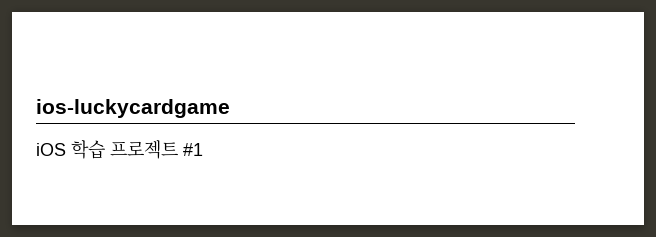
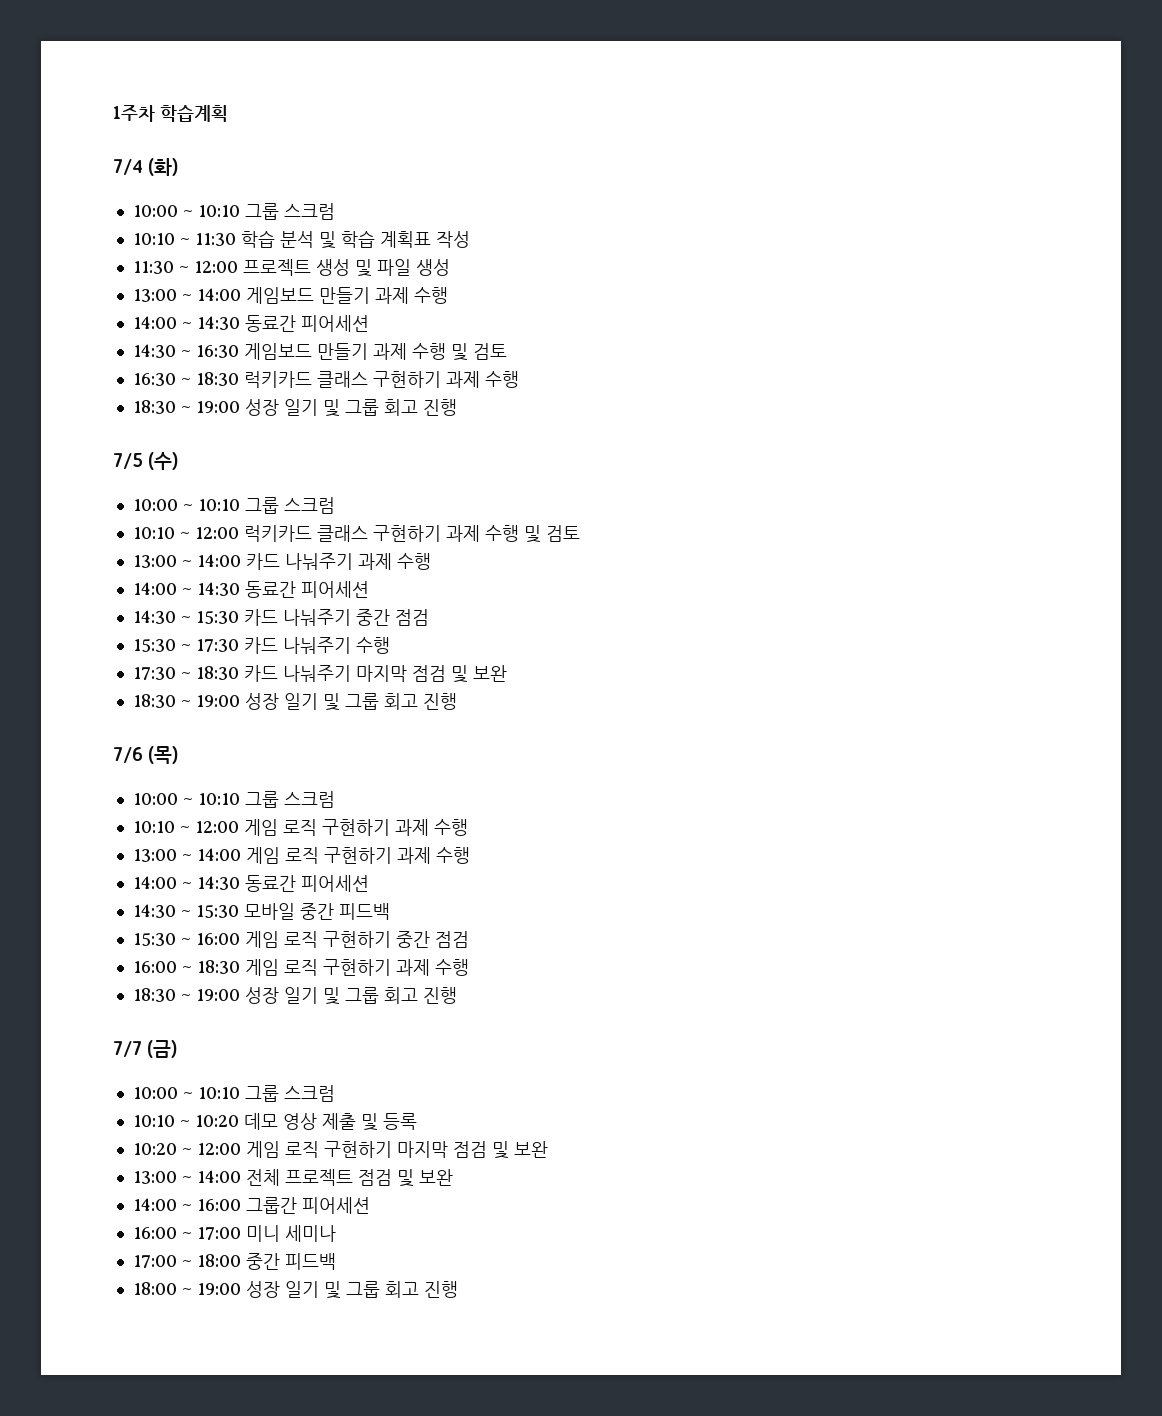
- ios-luckycardgame
- iOS 학습 프로젝트 #1
+ 1주차 학습계획
+ 7/4 (화)
+ 10:00 ~ 10:10 그룹 스크럼
+ 10:10 ~ 11:30 학습 분석 및 학습 계획표 작성
+ 11:30 ~ 12:00 프로젝트 생성 및 파일 생성
+ 13:00 ~ 14:00 게임보드 만들기 과제 수행
+ 14:00 ~ 14:30 동료간 피어세션
+ 14:30 ~ 16:30 게임보드 만들기 과제 수행 및 검토
+ 16:30 ~ 18:30 럭키카드 클래스 구현하기 과제 수행
+ 18:30 ~ 19:00 성장 일기 및 그룹 회고 진행
+ 7/5 (수)
+ 10:00 ~ 10:10 그룹 스크럼
+ 10:10 ~ 12:00 럭키카드 클래스 구현하기 과제 수행 및 검토
+ 13:00 ~ 14:00 카드 나눠주기 과제 수행
+ 14:00 ~ 14:30 동료간 피어세션
+ 14:30 ~ 15:30 카드 나눠주기 중간 점검
+ 15:30 ~ 17:30 카드 나눠주기 수행
+ 17:30 ~ 18:30 카드 나눠주기 마지막 점검 및 보완
+ 18:30 ~ 19:00 성장 일기 및 그룹 회고 진행
+ 7/6 (목)
+ 10:00 ~ 10:10 그룹 스크럼
+ 10:10 ~ 12:00 게임 로직 구현하기 과제 수행
+ 13:00 ~ 14:00 게임 로직 구현하기 과제 수행
+ 14:00 ~ 14:30 동료간 피어세션
+ 14:30 ~ 15:30 모바일 중간 피드백
+ 15:30 ~ 16:00 게임 로직 구현하기 중간 점검
+ 16:00 ~ 18:30 게임 로직 구현하기 과제 수행
+ 18:30 ~ 19:00 성장 일기 및 그룹 회고 진행
+ 7/7 (금)
+ 10:00 ~ 10:10 그룹 스크럼
+ 10:10 ~ 10:20 데모 영상 제출 및 등록
+ 10:20 ~ 12:00 게임 로직 구현하기 마지막 점검 및 보완
+ 13:00 ~ 14:00 전체 프로젝트 점검 및 보완
+ 14:00 ~ 16:00 그룹간 피어세션
+ 16:00 ~ 17:00 미니 세미나
+ 17:00 ~ 18:00 중간 피드백
+ 18:00 ~ 19:00 성장 일기 및 그룹 회고 진행

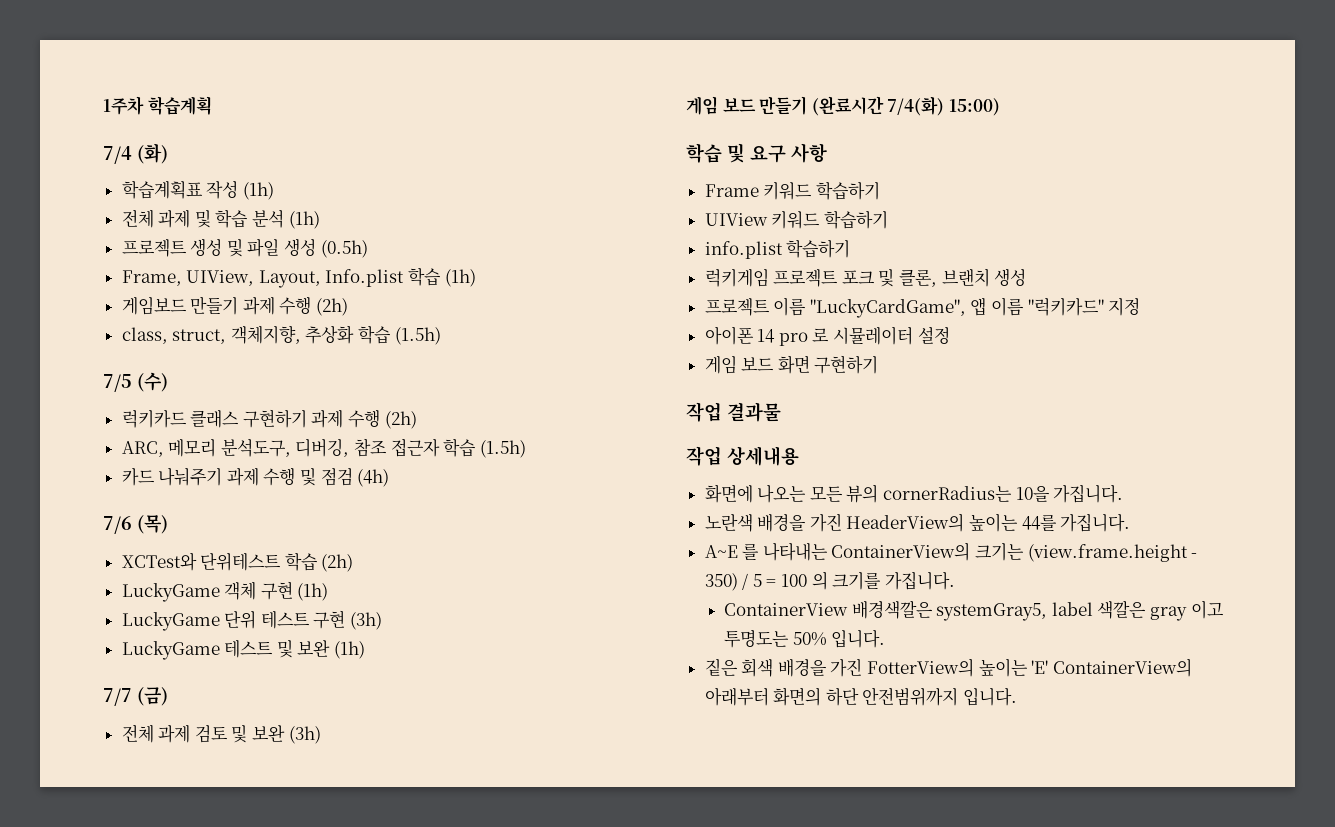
  7/4 (화)
- 10:00 ~ 10:10 그룹 스크럼
- 10:10 ~ 11:30 학습 분석 및 학습 계획표 작성
- 11:30 ~ 12:00 프로젝트 생성 및 파일 생성
- 13:00 ~ 14:00 게임보드 만들기 과제 수행
- 14:00 ~ 14:30 동료간 피어세션
- 14:30 ~ 16:30 게임보드 만들기 과제 수행 및 검토
- 16:30 ~ 18:30 럭키카드 클래스 구현하기 과제 수행
- 18:30 ~ 19:00 성장 일기 및 그룹 회고 진행
+ 학습계획표 작성 (1h)
+ 전체 과제 및 학습 분석 (1h)
+ 프로젝트 생성 및 파일 생성 (0.5h)
+ Frame, UIView, Layout, Info.plist 학습 (1h)
+ 게임보드 만들기 과제 수행 (2h)
+ class, struct, 객체지향, 추상화 학습 (1.5h)
  7/5 (수)
- 10:00 ~ 10:10 그룹 스크럼
- 10:10 ~ 12:00 럭키카드 클래스 구현하기 과제 수행 및 검토
- 13:00 ~ 14:00 카드 나눠주기 과제 수행
- 14:00 ~ 14:30 동료간 피어세션
- 14:30 ~ 15:30 카드 나눠주기 중간 점검
- 15:30 ~ 17:30 카드 나눠주기 수행
- 17:30 ~ 18:30 카드 나눠주기 마지막 점검 및 보완
- 18:30 ~ 19:00 성장 일기 및 그룹 회고 진행
+ 럭키카드 클래스 구현하기 과제 수행 (2h)
+ ARC, 메모리 분석도구, 디버깅, 참조 접근자 학습 (1.5h)
+ 카드 나눠주기 과제 수행 및 점검 (4h)
  7/6 (목)
- 10:00 ~ 10:10 그룹 스크럼
- 10:10 ~ 12:00 게임 로직 구현하기 과제 수행
- 13:00 ~ 14:00 게임 로직 구현하기 과제 수행
- 14:00 ~ 14:30 동료간 피어세션
- 14:30 ~ 15:30 모바일 중간 피드백
- 15:30 ~ 16:00 게임 로직 구현하기 중간 점검
- 16:00 ~ 18:30 게임 로직 구현하기 과제 수행
- 18:30 ~ 19:00 성장 일기 및 그룹 회고 진행
+ XCTest와 단위테스트 학습 (2h)
+ LuckyGame 객체 구현 (1h)
+ LuckyGame 단위 테스트 구현 (3h)
+ LuckyGame 테스트 및 보완 (1h)
  7/7 (금)
- 10:00 ~ 10:10 그룹 스크럼
- 10:10 ~ 10:20 데모 영상 제출 및 등록
- 10:20 ~ 12:00 게임 로직 구현하기 마지막 점검 및 보완
- 13:00 ~ 14:00 전체 프로젝트 점검 및 보완
- 14:00 ~ 16:00 그룹간 피어세션
- 16:00 ~ 17:00 미니 세미나
- 17:00 ~ 18:00 중간 피드백
- 18:00 ~ 19:00 성장 일기 및 그룹 회고 진행
+ 전체 과제 검토 및 보완 (3h)
+ 게임 보드 만들기 (완료시간 7/4(화) 15:00)
+ 학습 및 요구 사항
+ Frame 키워드 학습하기
+ UIView 키워드 학습하기
+ info.plist 학습하기
+ 럭키게임 프로젝트 포크 및 클론, 브랜치 생성
+ 프로젝트 이름 "LuckyCardGame", 앱 이름 "럭키카드" 지정
+ 아이폰 14 pro 로 시뮬레이터 설정
+ 게임 보드 화면 구현하기
+ 작업 결과물
+ 작업 상세내용
+ 화면에 나오는 모든 뷰의 cornerRadius는 10을 가집니다.
+ 노란색 배경을 가진 HeaderView의 높이는 44를 가집니다.
+ A~E 를 나타내는 ContainerView의 크기는 (view.frame.height - 350) / 5 = 100 의 크기를 가집니다.
+ ContainerView 배경색깔은 systemGray5, label 색깔은 gray 이고 투명도는 50% 입니다.
+ 짙은 회색 배경을 가진 FotterView의 높이는 'E' ContainerView의 아래부터 화면의 하단 안전범위까지 입니다.

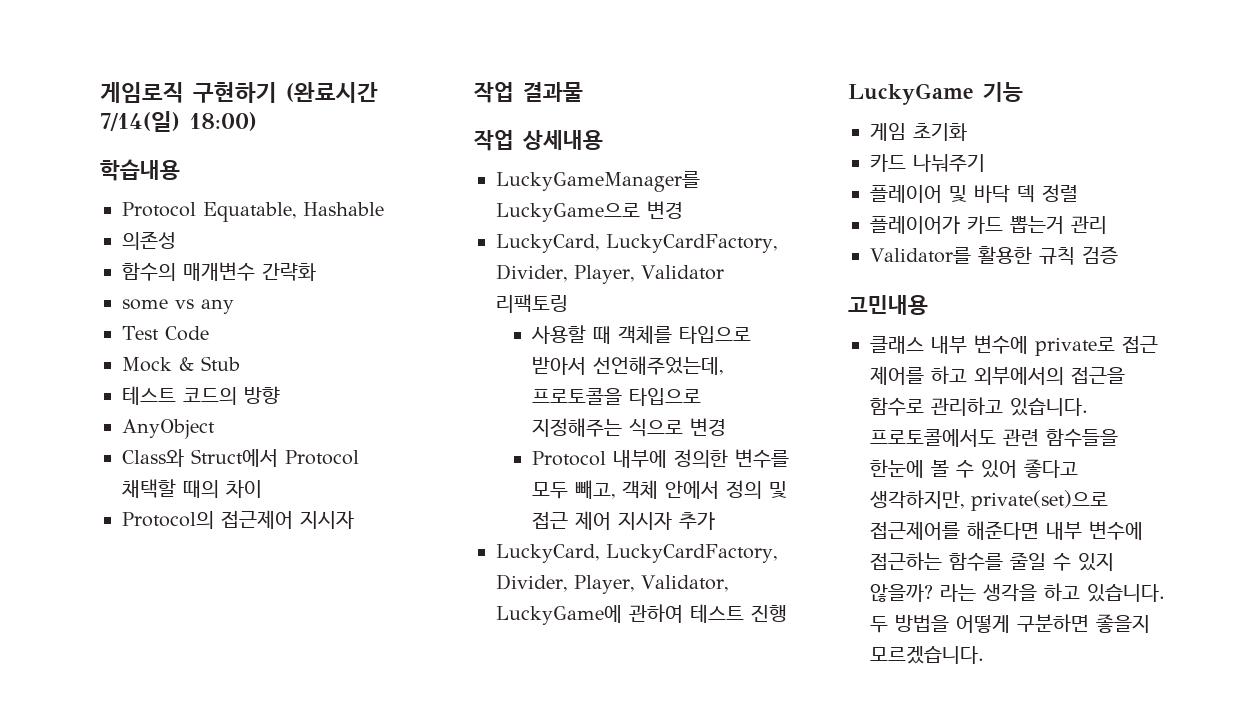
- 1주차 학습계획
- 7/4 (화)
- 학습계획표 작성 (1h)
- 전체 과제 및 학습 분석 (1h)
- 프로젝트 생성 및 파일 생성 (0.5h)
- Frame, UIView, Layout, Info.plist 학습 (1h)
- 게임보드 만들기 과제 수행 (2h)
- class, struct, 객체지향, 추상화 학습 (1.5h)
- 7/5 (수)
- 럭키카드 클래스 구현하기 과제 수행 (2h)
- ARC, 메모리 분석도구, 디버깅, 참조 접근자 학습 (1.5h)
- 카드 나눠주기 과제 수행 및 점검 (4h)
- 7/6 (목)
- XCTest와 단위테스트 학습 (2h)
- LuckyGame 객체 구현 (1h)
- LuckyGame 단위 테스트 구현 (3h)
- LuckyGame 테스트 및 보완 (1h)
- 7/7 (금)
- 전체 과제 검토 및 보완 (3h)
- 게임 보드 만들기 (완료시간 7/4(화) 15:00)
- 학습 및 요구 사항
- Frame 키워드 학습하기
- UIView 키워드 학습하기
- info.plist 학습하기
- 럭키게임 프로젝트 포크 및 클론, 브랜치 생성
- 프로젝트 이름 "LuckyCardGame", 앱 이름 "럭키카드" 지정
- 아이폰 14 pro 로 시뮬레이터 설정
- 게임 보드 화면 구현하기
+ 게임로직 구현하기 (완료시간 7/14(일) 18:00)
+ 학습내용
+ Protocol Equatable, Hashable
+ 의존성
+ 함수의 매개변수 간략화
+ some vs any
+ Test Code
+ Mock & Stub
+ 테스트 코드의 방향
+ AnyObject
+ Class와 Struct에서 Protocol 채택할 때의 차이
+ Protocol의 접근제어 지시자
  작업 결과물
  작업 상세내용
- 화면에 나오는 모든 뷰의 cornerRadius는 10을 가집니다.
- 노란색 배경을 가진 HeaderView의 높이는 44를 가집니다.
- A~E 를 나타내는 ContainerView의 크기는 (view.frame.height - 350) / 5 = 100 의 크기를 가집니다.
- ContainerView 배경색깔은 systemGray5, label 색깔은 gray 이고 투명도는 50% 입니다.
- 짙은 회색 배경을 가진 FotterView의 높이는 'E' ContainerView의 아래부터 화면의 하단 안전범위까지 입니다.
+ LuckyGameManager를 LuckyGame으로 변경
+ LuckyCard, LuckyCardFactory, Divider, Player, Validator 리팩토링
+ 사용할 때 객체를 타입으로 받아서 선언해주었는데, 프로토콜을 타입으로 지정해주는 식으로 변경
+ Protocol 내부에 정의한 변수를 모두 빼고, 객체 안에서 정의 및 접근 제어 지시자 추가
+ LuckyCard, LuckyCardFactory, Divider, Player, Validator, LuckyGame에 관하여 테스트 진행
+ LuckyGame 기능
+ 게임 초기화
+ 카드 나눠주기
+ 플레이어 및 바닥 덱 정렬
+ 플레이어가 카드 뽑는거 관리
+ Validator를 활용한 규칙 검증
+ 고민내용
+ 클래스 내부 변수에 private로 접근 제어를 하고 외부에서의 접근을 함수로 관리하고 있습니다. 프로토콜에서도 관련 함수들을 한눈에 볼 수 있어 좋다고 생각하지만, private(set)으로 접근제어를 해준다면 내부 변수에 접근하는 함수를 줄일 수 있지 않을까? 라는 생각을 하고 있습니다. 두 방법을 어떻게 구분하면 좋을지 모르겠습니다.

